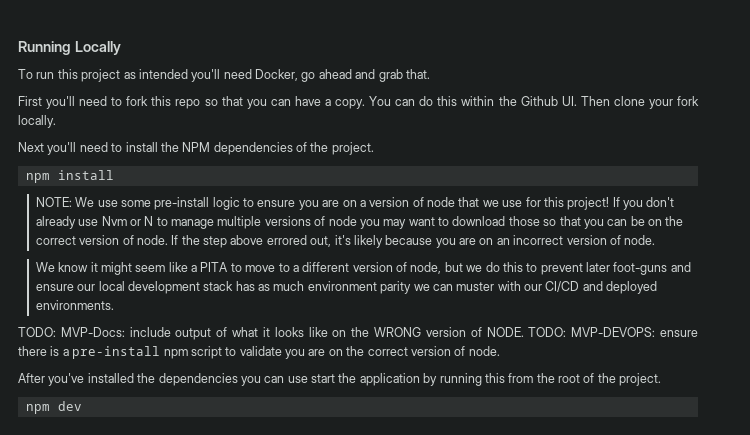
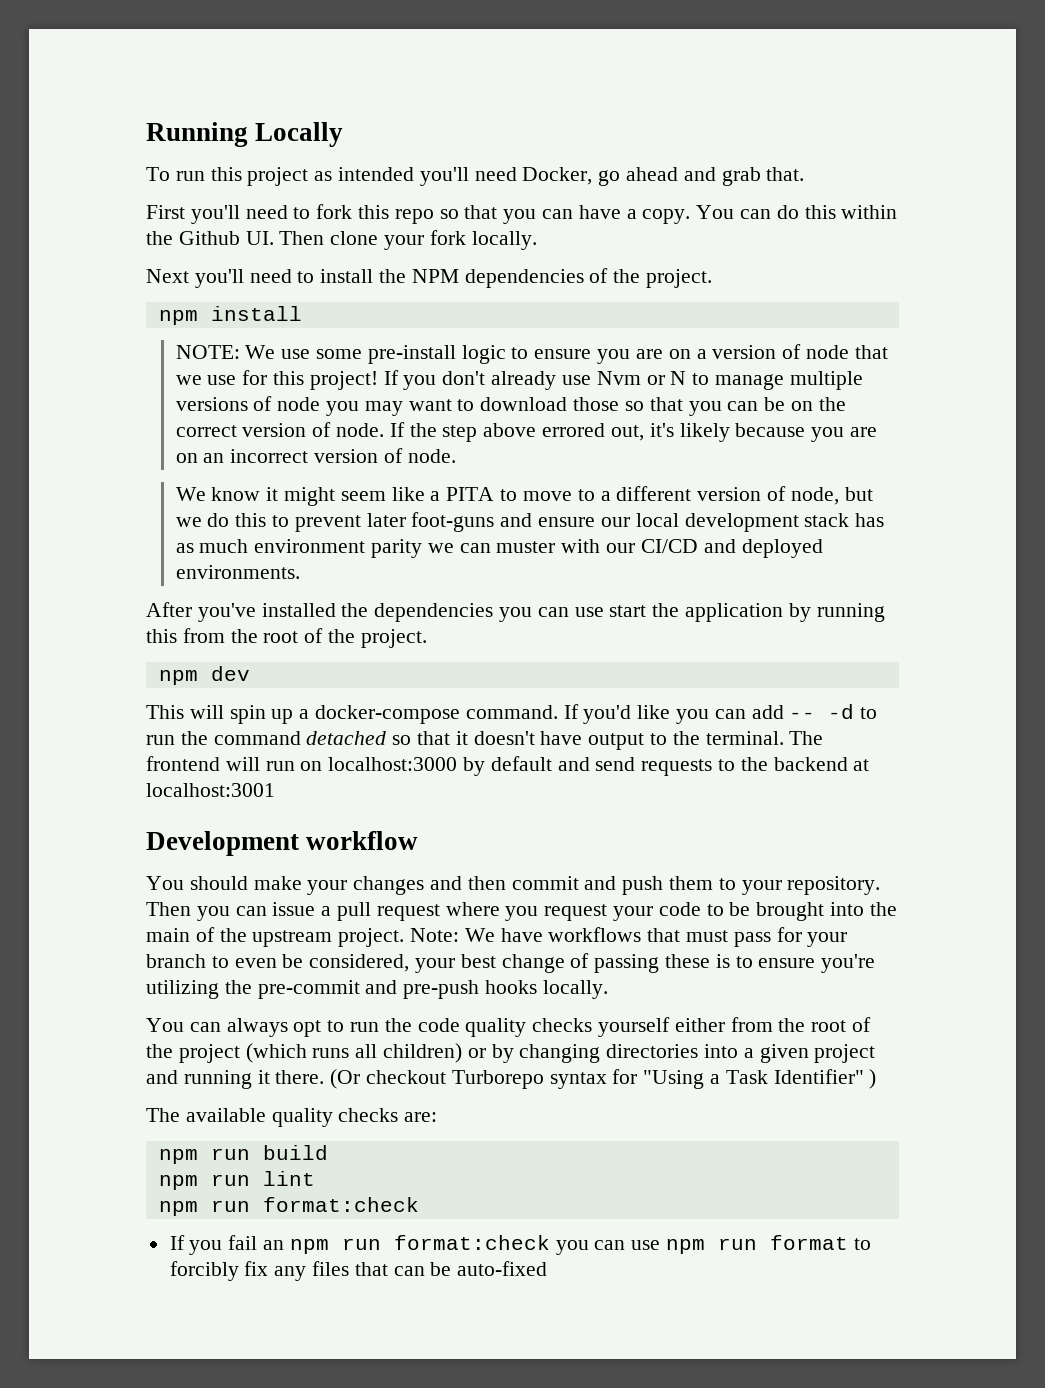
- TODO: MVP-Docs: include output of what it looks like on the WRONG version of NODE. TODO: MVP-DEVOPS: ensure there is a pre-install npm script to validate you are on the correct version of node.
+ This will spin up a docker-compose command. If you'd like you can add -- -d to run the command detached so that it doesn't have output to the terminal. The frontend will run on localhost:3000 by default and send requests to the backend at localhost:3001
+ Development workflow
+ You should make your changes and then commit and push them to your repository. Then you can issue a pull request where you request your code to be brought into the main of the upstream project. Note: We have workflows that must pass for your branch to even be considered, your best change of passing these is to ensure you're utilizing the pre-commit and pre-push hooks locally.
+ You can always opt to run the code quality checks yourself either from the root of the project (which runs all children) or by changing directories into a given project and running it there. (Or checkout Turborepo syntax for "Using a Task Identifier" )
+ The available quality checks are:
+ npm run build
+ npm run lint
+ npm run format:check
+ If you fail an npm run format:check you can use npm run format to forcibly fix any files that can be auto-fixed

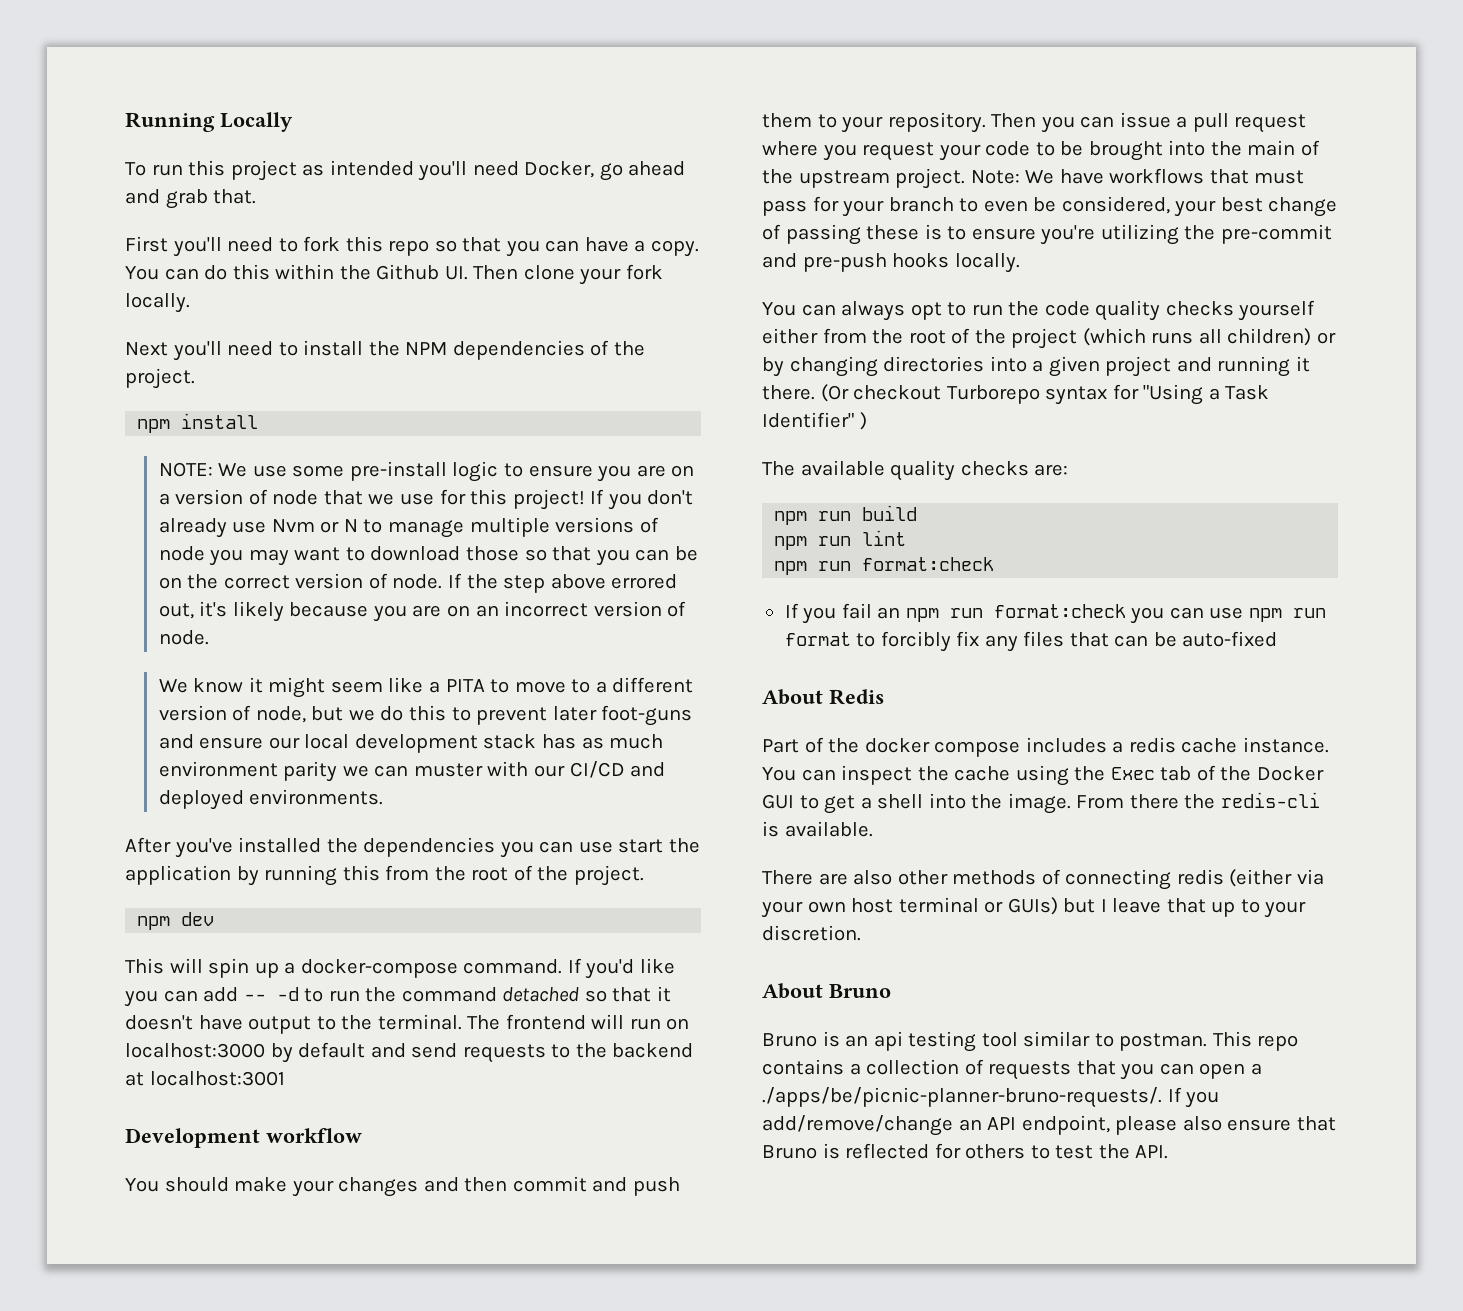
+ About Redis
+ Part of the docker compose includes a redis cache instance. You can inspect the cache using the Exec tab of the Docker GUI to get a shell into the image. From there the redis-cli is available.
+ There are also other methods of connecting redis (either via your own host terminal or GUIs) but I leave that up to your discretion.
+ About Bruno
+ Bruno is an api testing tool similar to postman. This repo contains a collection of requests that you can open a ./apps/be/picnic-planner-bruno-requests/. If you add/remove/change an API endpoint, please also ensure that Bruno is reflected for others to test the API.

